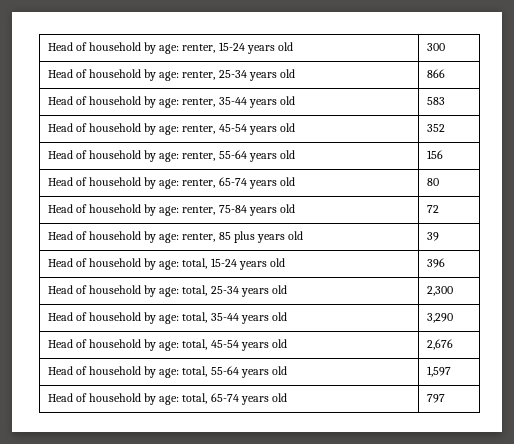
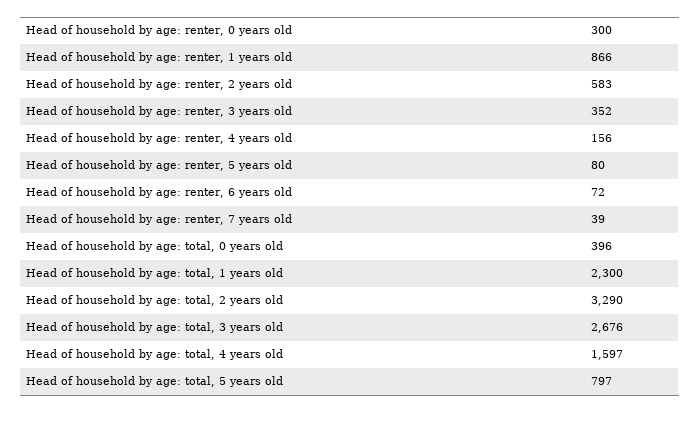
- Head of household by age: renter, 15-24 years old | 300
+ Head of household by age: renter, 0 years old | 300
- Head of household by age: renter, 25-34 years old | 866
+ Head of household by age: renter, 1 years old | 866
- Head of household by age: renter, 35-44 years old | 583
+ Head of household by age: renter, 2 years old | 583
- Head of household by age: renter, 45-54 years old | 352
+ Head of household by age: renter, 3 years old | 352
- Head of household by age: renter, 55-64 years old | 156
+ Head of household by age: renter, 4 years old | 156
- Head of household by age: renter, 65-74 years old | 80
+ Head of household by age: renter, 5 years old | 80
- Head of household by age: renter, 75-84 years old | 72
+ Head of household by age: renter, 6 years old | 72
- Head of household by age: renter, 85 plus years old | 39
+ Head of household by age: renter, 7 years old | 39
- Head of household by age: total, 15-24 years old | 396
+ Head of household by age: total, 0 years old | 396
- Head of household by age: total, 25-34 years old | 2,300
+ Head of household by age: total, 1 years old | 2,300
- Head of household by age: total, 35-44 years old | 3,290
+ Head of household by age: total, 2 years old | 3,290
- Head of household by age: total, 45-54 years old | 2,676
+ Head of household by age: total, 3 years old | 2,676
- Head of household by age: total, 55-64 years old | 1,597
+ Head of household by age: total, 4 years old | 1,597
- Head of household by age: total, 65-74 years old | 797
+ Head of household by age: total, 5 years old | 797

